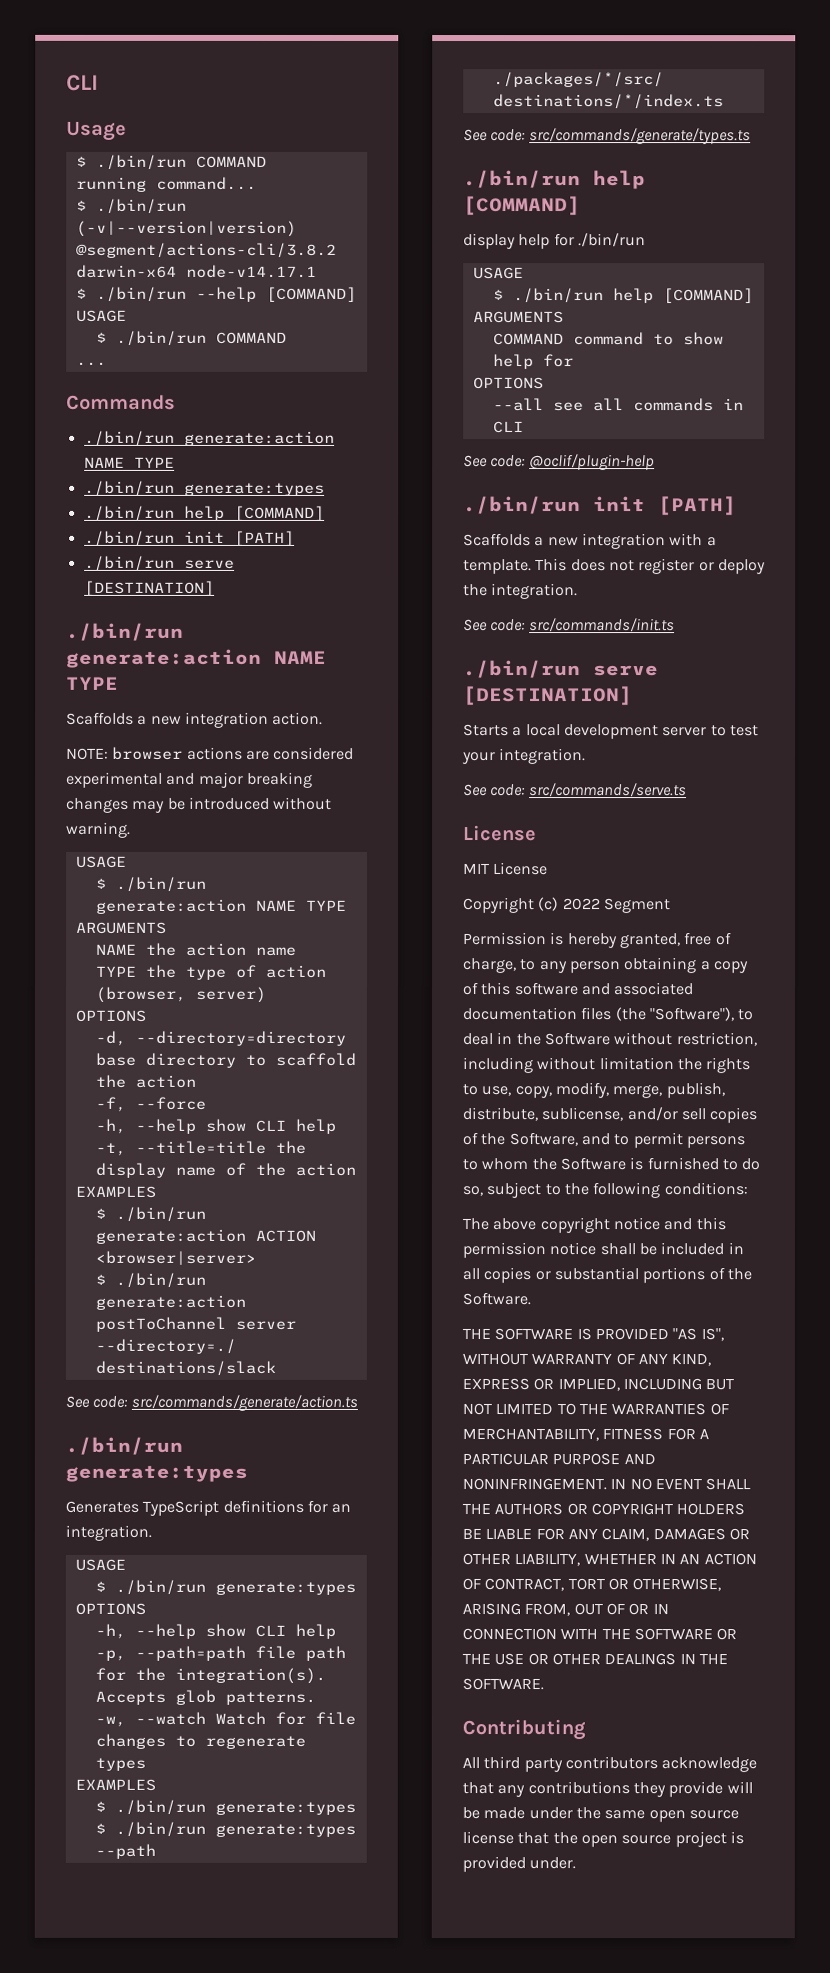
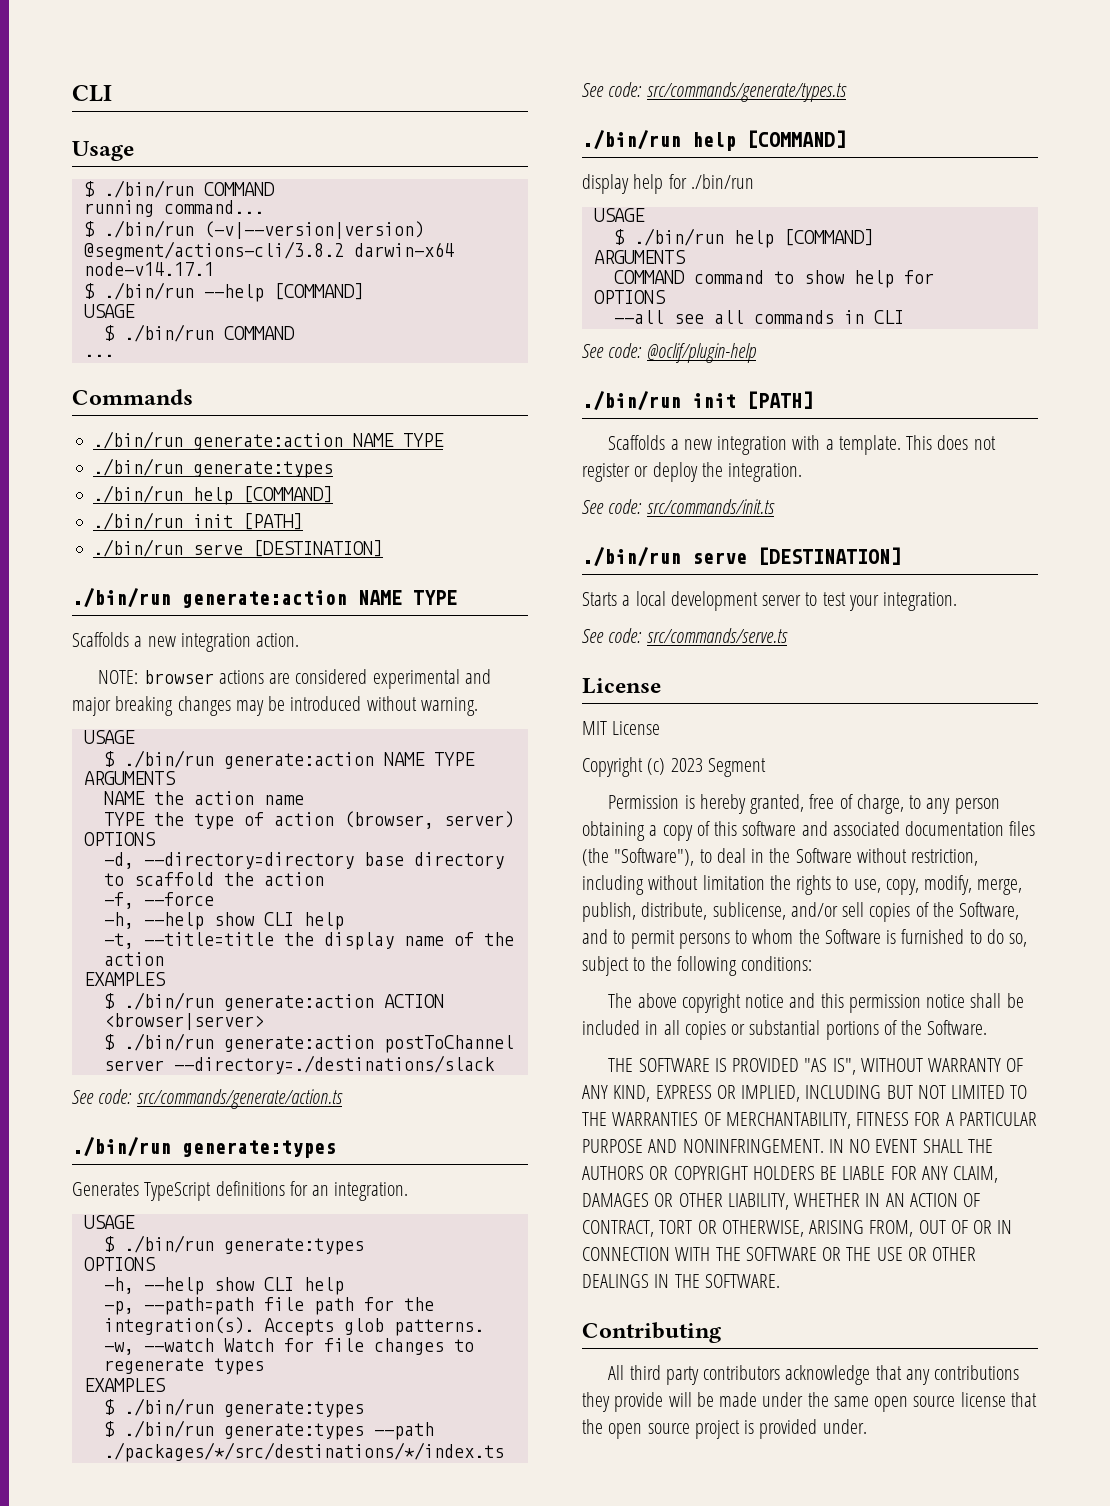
- Copyright (c) 2022 Segment
+ Copyright (c) 2023 Segment

